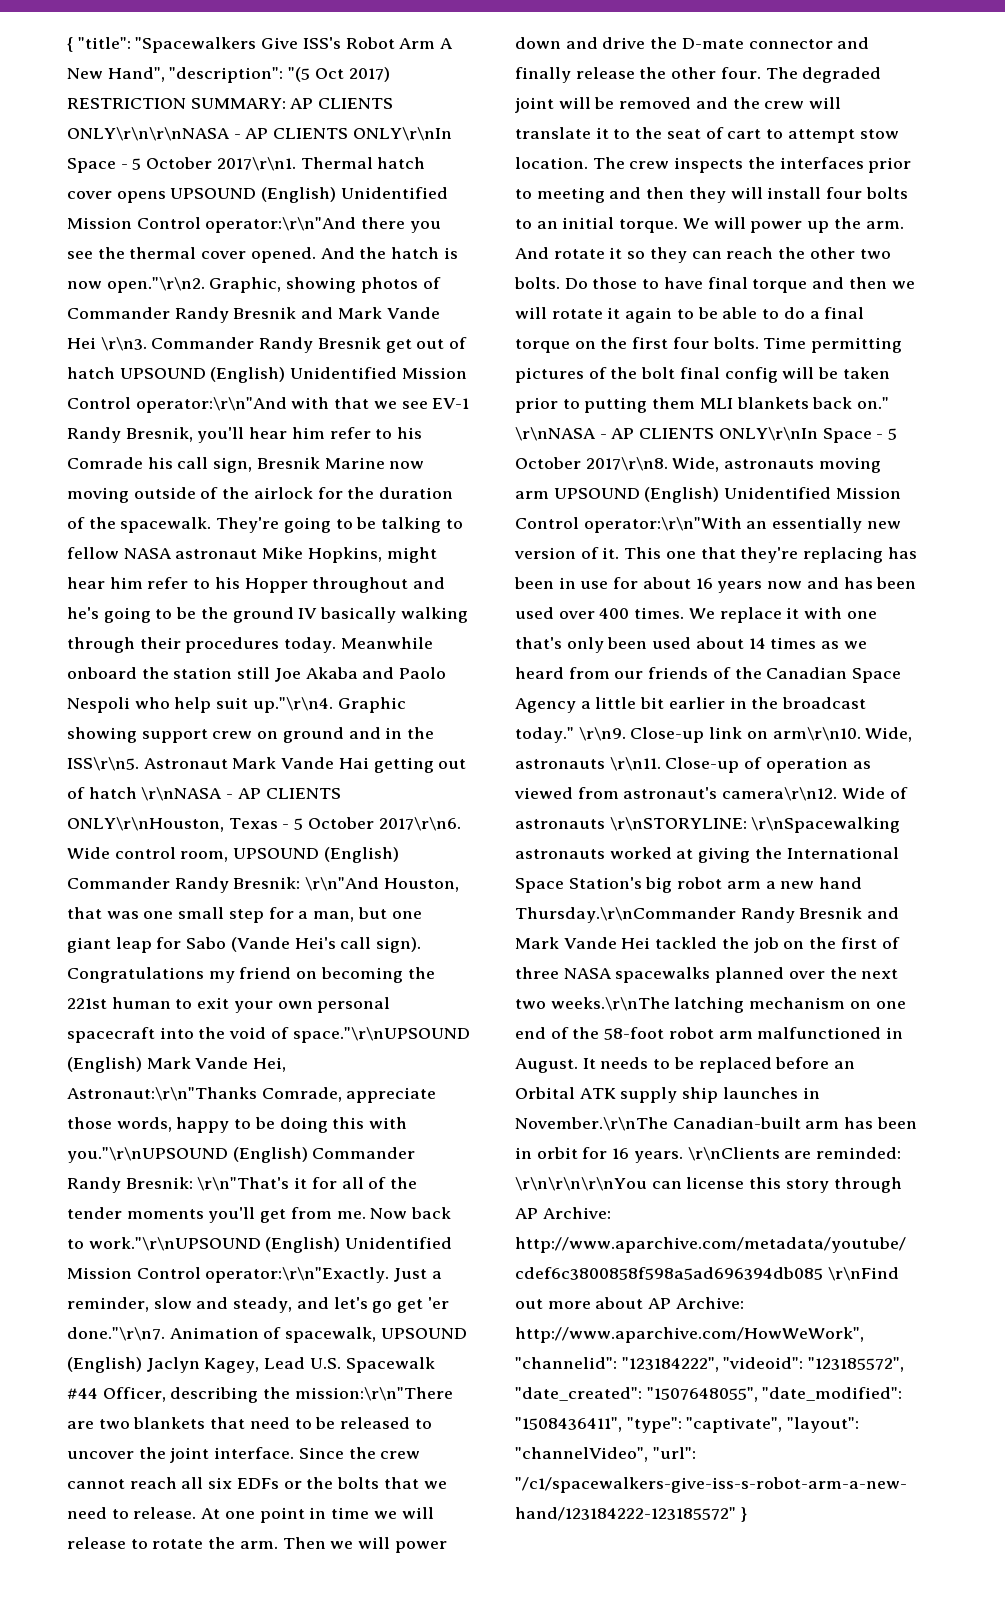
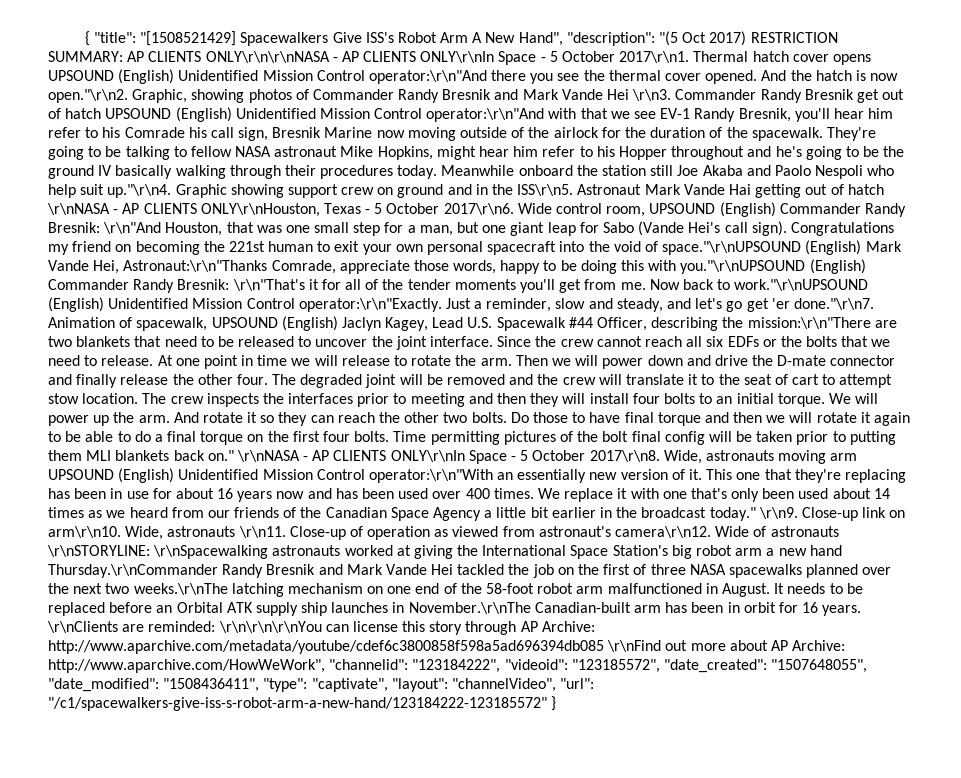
- { "title": "Spacewalkers Give ISS's Robot Arm A New Hand", "description": "(5 Oct 2017) RESTRICTION SUMMARY: AP CLIENTS ONLY\r\n\r\nNASA - AP CLIENTS ONLY\r\nIn Space - 5 October 2017\r\n1.
+ { "title": "[1508521429] Spacewalkers Give ISS's Robot Arm A New Hand", "description": "(5 Oct 2017) RESTRICTION SUMMARY: AP CLIENTS ONLY\r\n\r\nNASA - AP CLIENTS ONLY\r\nIn Space - 5 October 2017\r\n1.

